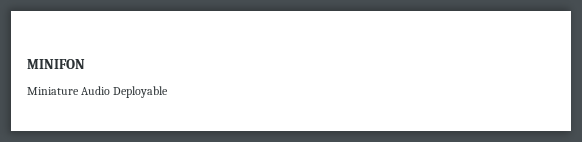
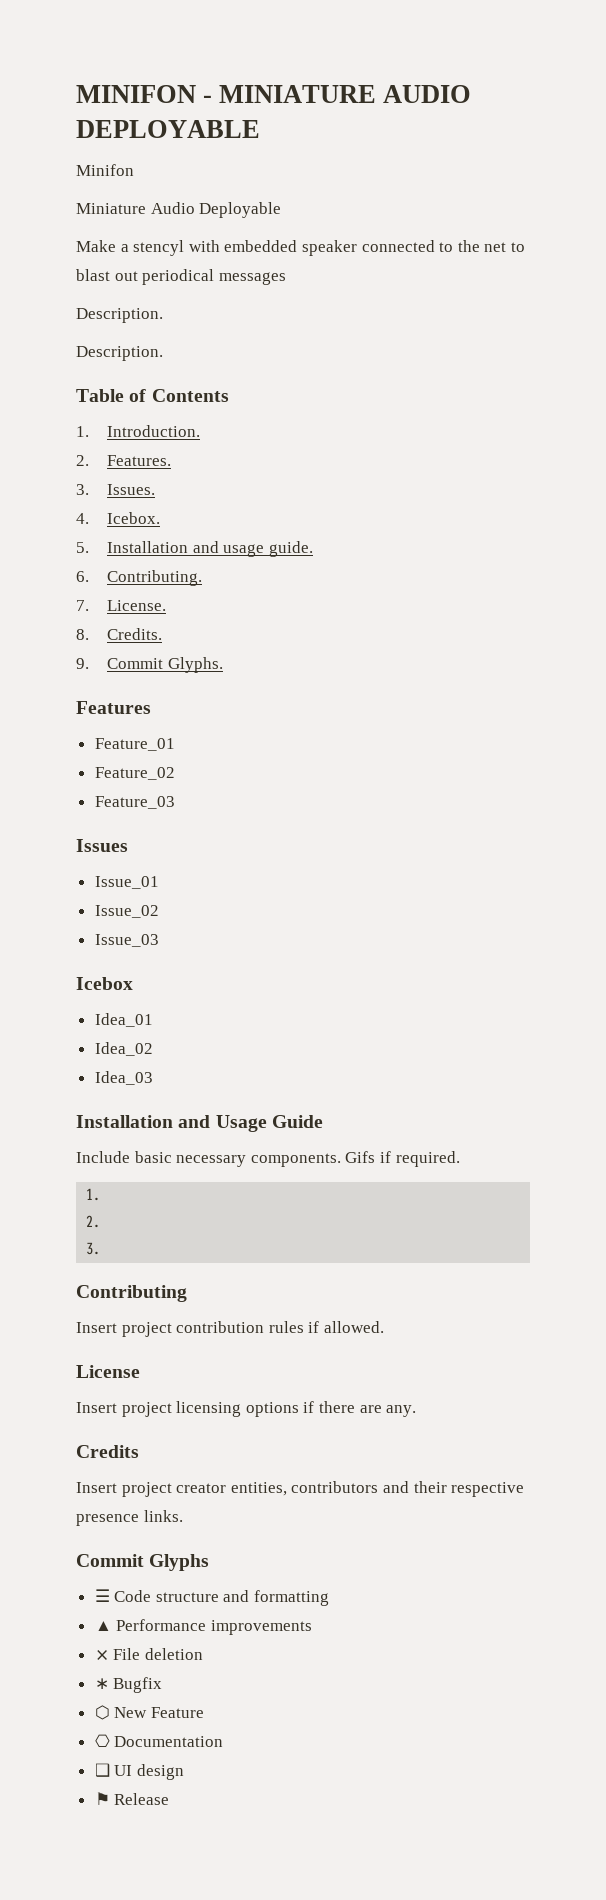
- MINIFON
+ MINIFON - MINIATURE AUDIO DEPLOYABLE
+ Minifon
  Miniature Audio Deployable
+ Make a stencyl with embedded speaker connected to the net to blast out periodical messages
+ Description.
+ Description.
+ Table of Contents
+ 1. Introduction.
+ 2. Features.
+ 3. Issues.
+ 4. Icebox.
+ 5. Installation and usage guide.
+ 6. Contributing.
+ 7. License.
+ 8. Credits.
+ 9. Commit Glyphs.
+ Features
+ Feature_01
+ Feature_02
+ Feature_03
+ Issues
+ Issue_01
+ Issue_02
+ Issue_03
+ Icebox
+ Idea_01
+ Idea_02
+ Idea_03
+ Installation and Usage Guide
+ Include basic necessary components. Gifs if required.
+ 1.
+ 2.
+ 3.
+ Contributing
+ Insert project contribution rules if allowed.
+ License
+ Insert project licensing options if there are any.
+ Credits
+ Insert project creator entities, contributors and their respective presence links.
+ Commit Glyphs
+ ☰ Code structure and formatting
+ ▲ Performance improvements
+ ⨯ File deletion
+ ∗ Bugfix
+ ⬡ New Feature
+ ⎔ Documentation
+ ❑ UI design
+ ⚑ Release

